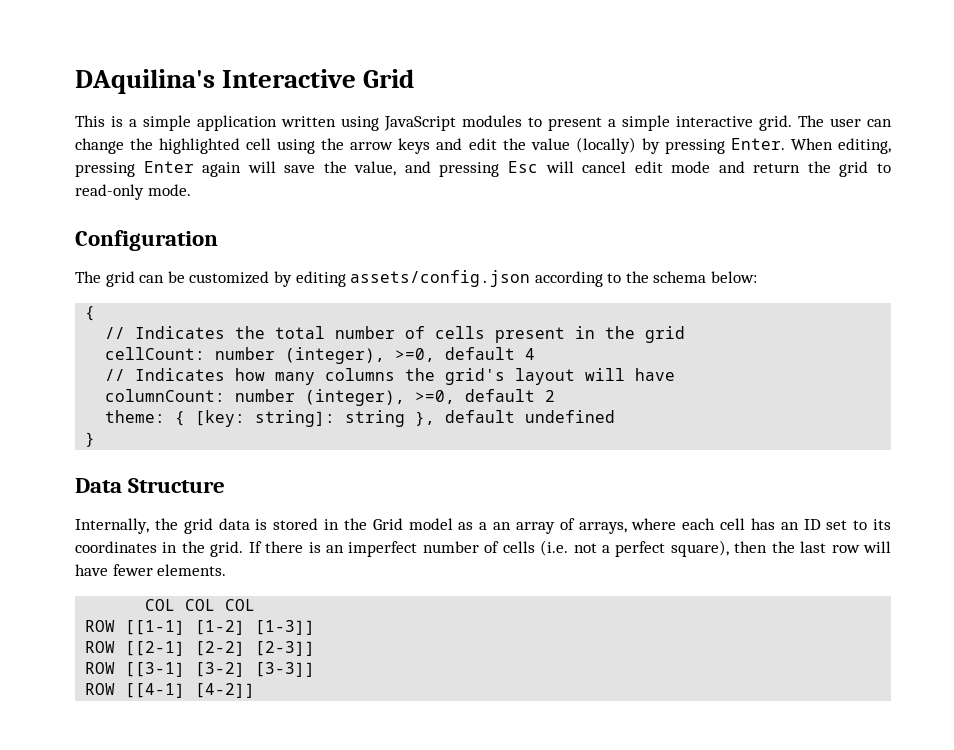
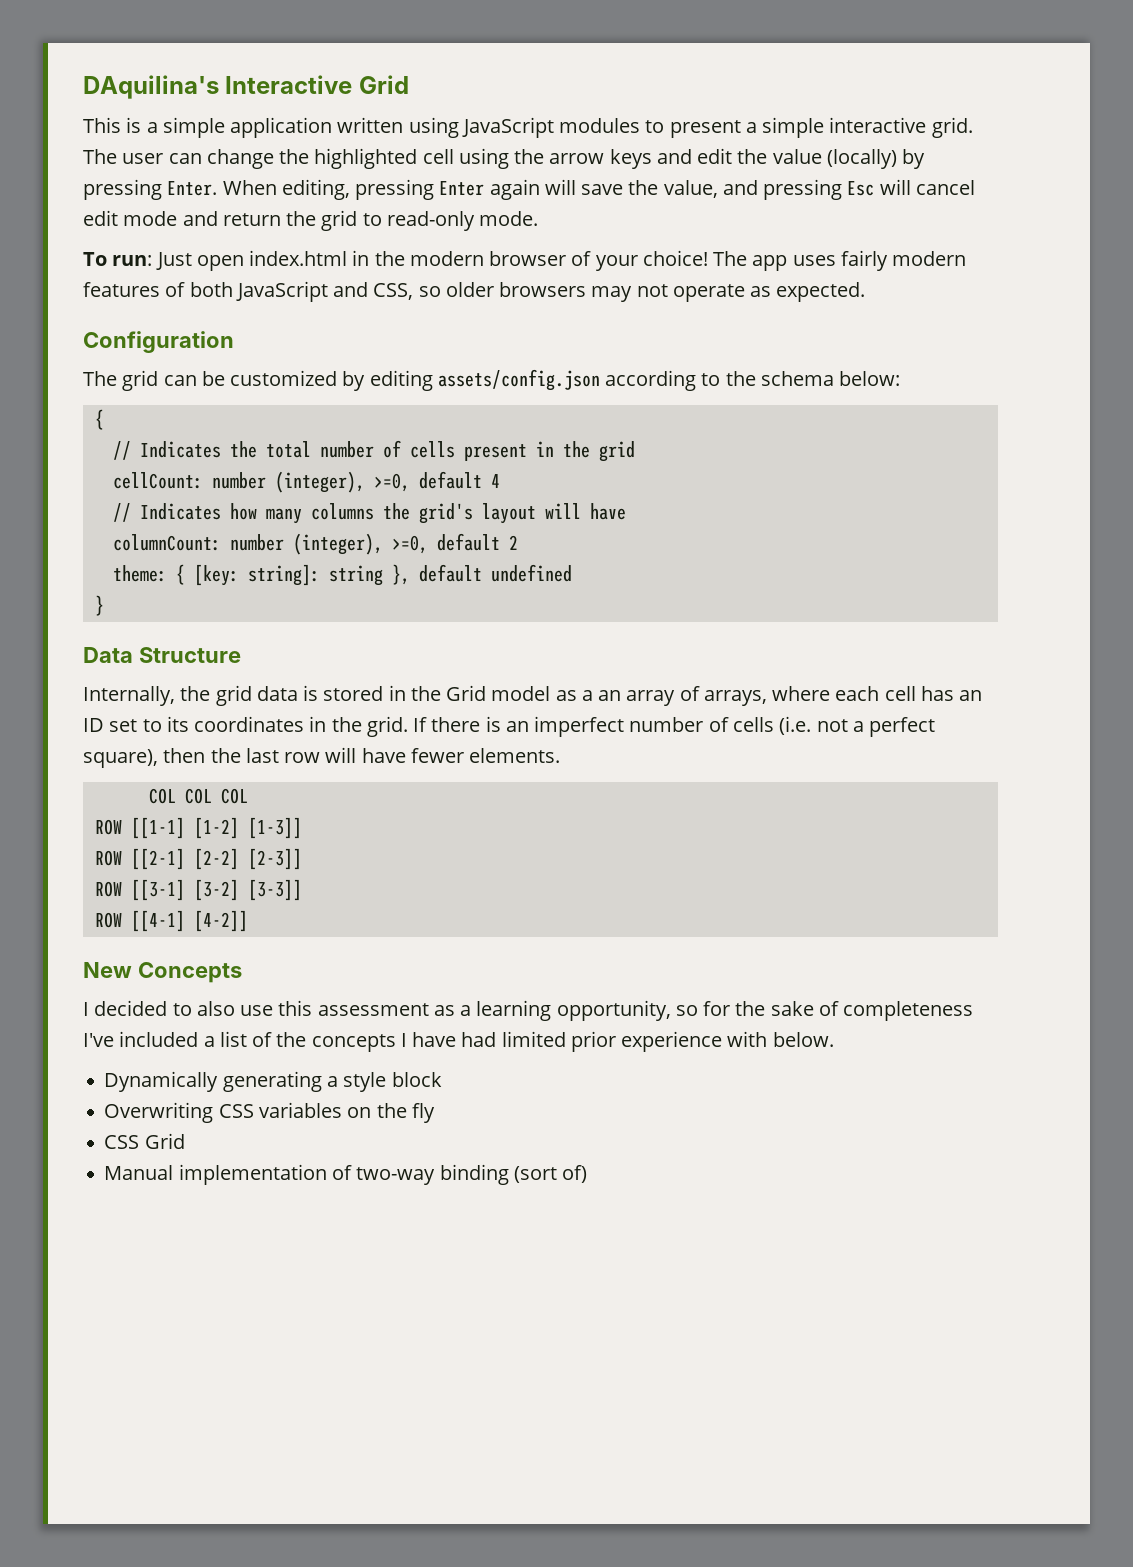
+ To run: Just open index.html in the modern browser of your choice! The app uses fairly modern features of both JavaScript and CSS, so older browsers may not operate as expected.
+ New Concepts
+ I decided to also use this assessment as a learning opportunity, so for the sake of completeness I've included a list of the concepts I have had limited prior experience with below.
+ Dynamically generating a style block
+ Overwriting CSS variables on the fly
+ CSS Grid
+ Manual implementation of two-way binding (sort of)

